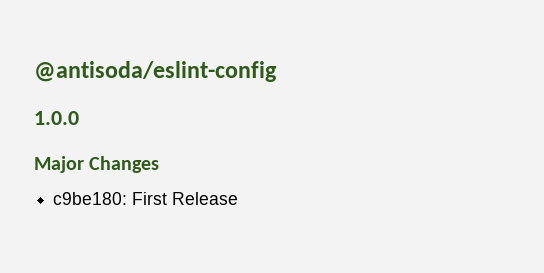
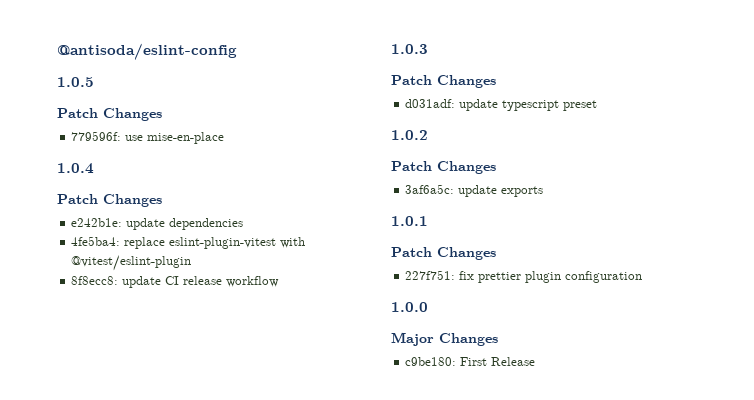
+ 1.0.5
+ Patch Changes
+ 779596f: use mise-en-place
+ 1.0.4
+ Patch Changes
+ e242b1e: update dependencies
+ 4fe5ba4: replace eslint-plugin-vitest with @vitest/eslint-plugin
+ 8f8ecc8: update CI release workflow
+ 1.0.3
+ Patch Changes
+ d031adf: update typescript preset
+ 1.0.2
+ Patch Changes
+ 3af6a5c: update exports
+ 1.0.1
+ Patch Changes
+ 227f751: fix prettier plugin configuration

